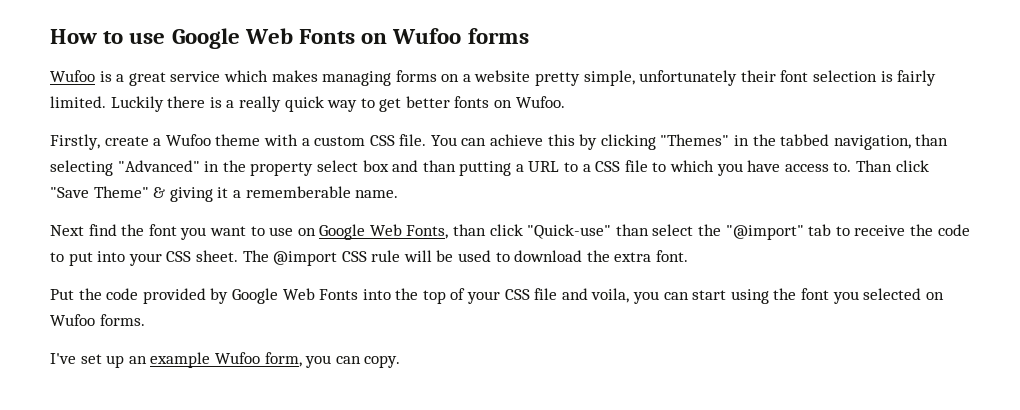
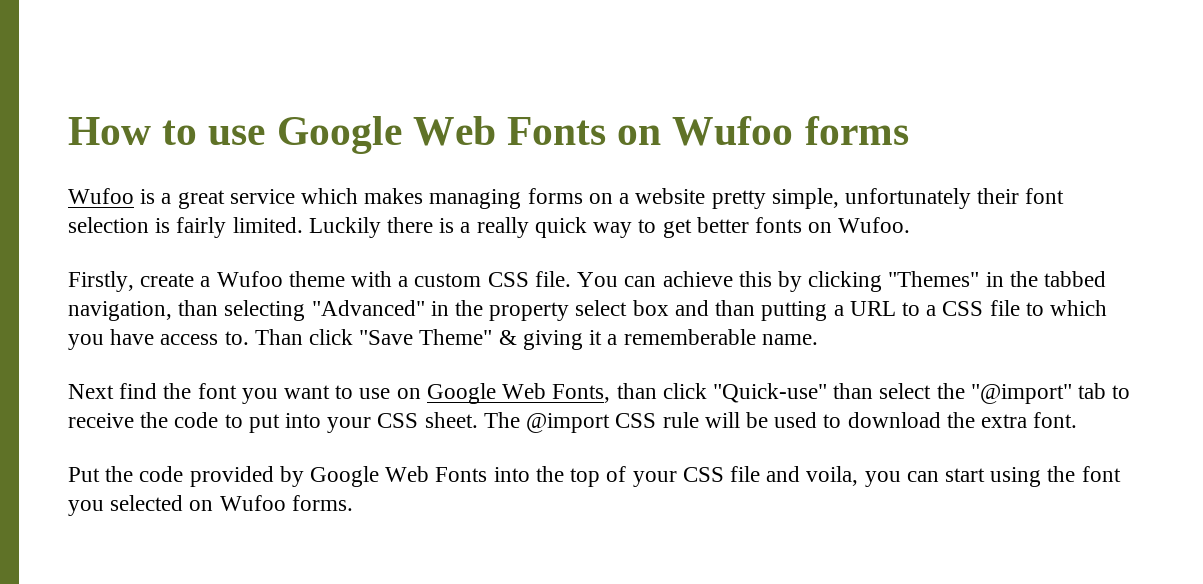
- I've set up an example Wufoo form, you can copy.

